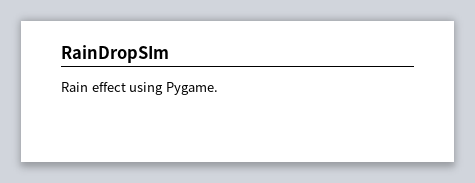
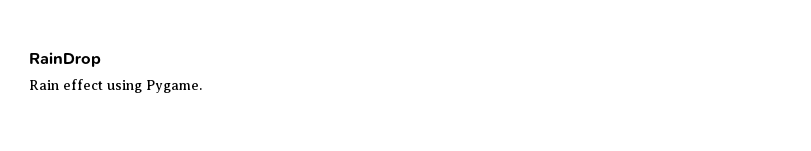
- RainDropSIm
+ RainDrop

